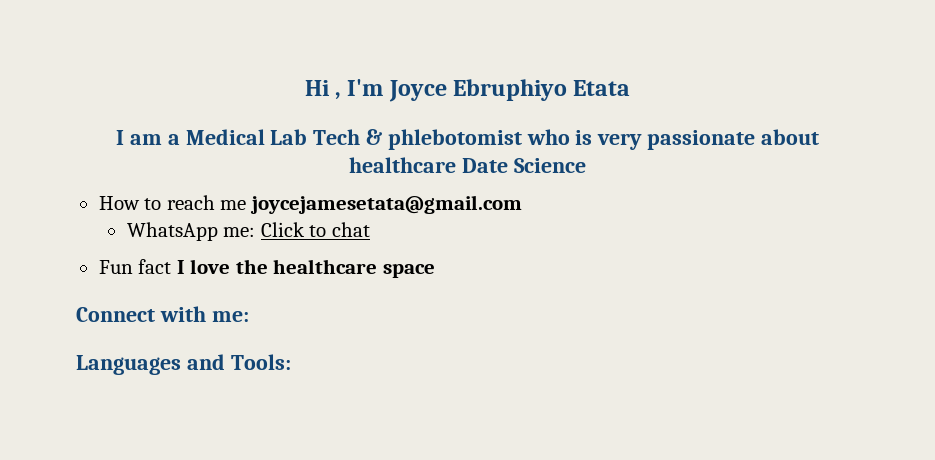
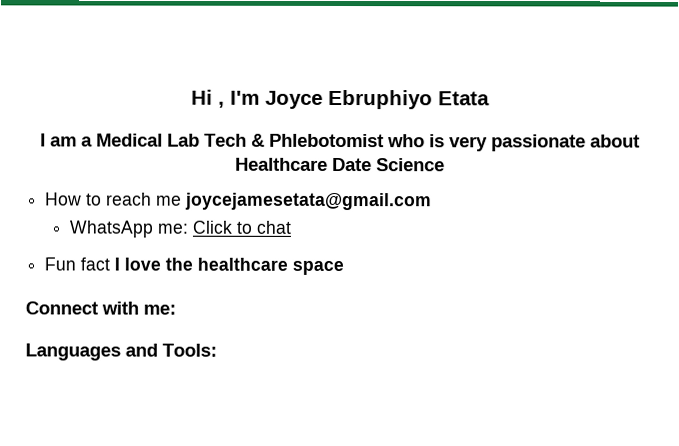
- I am a Medical Lab Tech & phlebotomist who is very passionate about healthcare Date Science
+ I am a Medical Lab Tech & Phlebotomist who is very passionate about Healthcare Date Science

